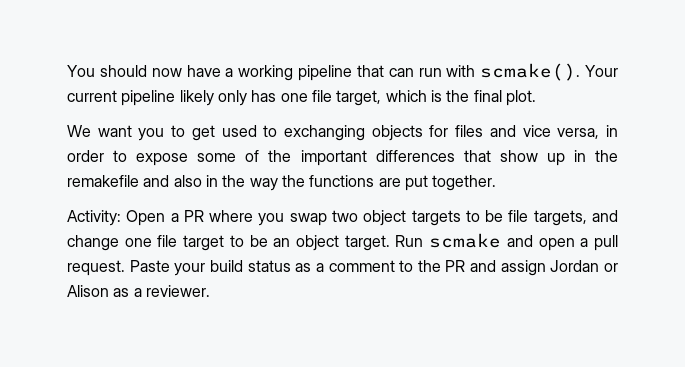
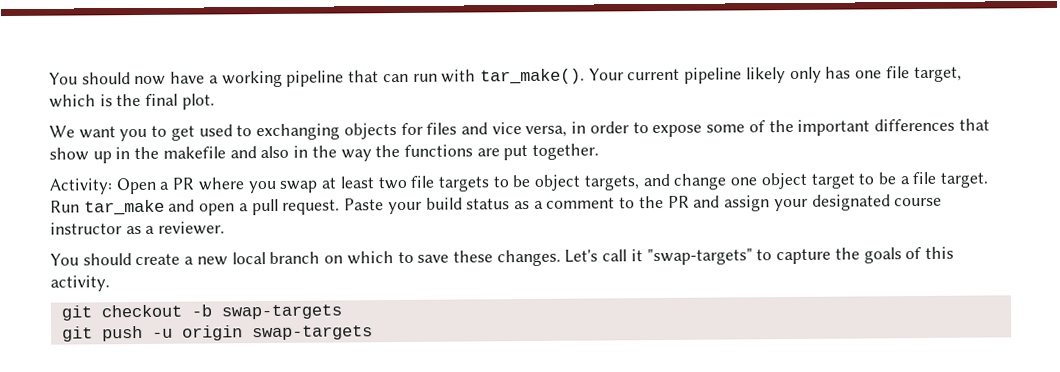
- You should now have a working pipeline that can run with scmake().
+ You should now have a working pipeline that can run with tar_make().
- We want you to get used to exchanging objects for files and vice versa, in order to expose some of the important differences that show up in the remakefile and also in the way the functions are put together.
+ We want you to get used to exchanging objects for files and vice versa, in order to expose some of the important differences that show up in the makefile and also in the way the functions are put together.
- Activity: Open a PR where you swap two object targets to be file targets, and change one file target to be an object target.
+ Activity: Open a PR where you swap at least two file targets to be object targets, and change one object target to be a file target.
- Run scmake and open a pull request.
+ Run tar_make and open a pull request.
- Paste your build status as a comment to the PR and assign Jordan or Alison as a reviewer.
+ Paste your build status as a comment to the PR and assign your designated course instructor as a reviewer.
+ You should create a new local branch on which to save these changes. Let's call it "swap-targets" to capture the goals of this activity.
+ git checkout -b swap-targets
+ git push -u origin swap-targets

